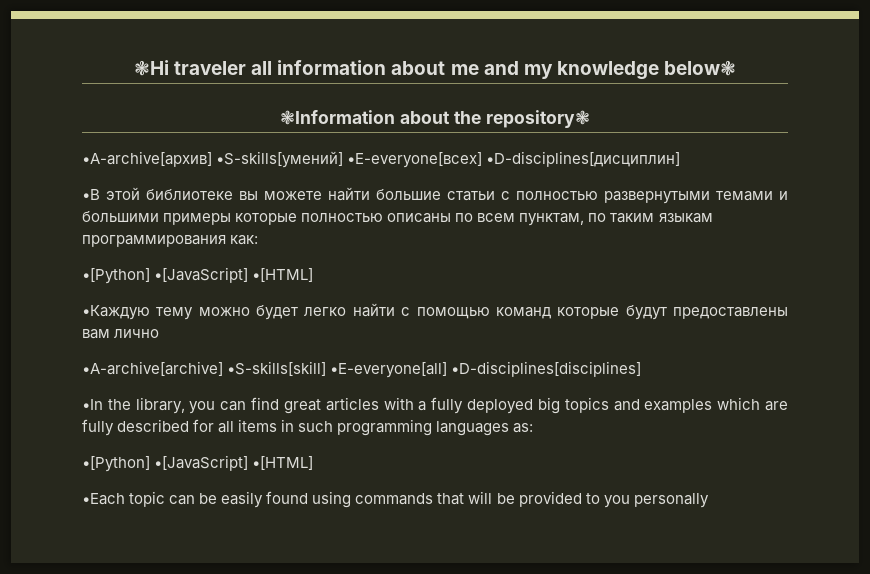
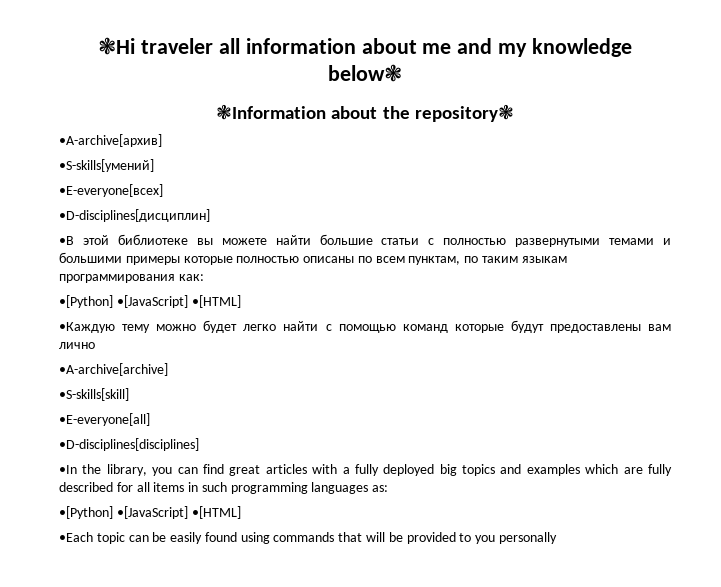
- •A-archive[архив] •S-skills[умений] •E-everyone[всех] •D-disciplines[дисциплин]
+ •A-archive[архив]
+ •S-skills[умений]
+ •E-everyone[всех]
+ •D-disciplines[дисциплин]
- •A-archive[archive] •S-skills[skill] •E-everyone[all] •D-disciplines[disciplines]
+ •A-archive[archive]
+ •S-skills[skill]
+ •E-everyone[all]
+ •D-disciplines[disciplines]

